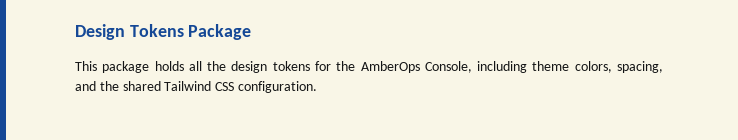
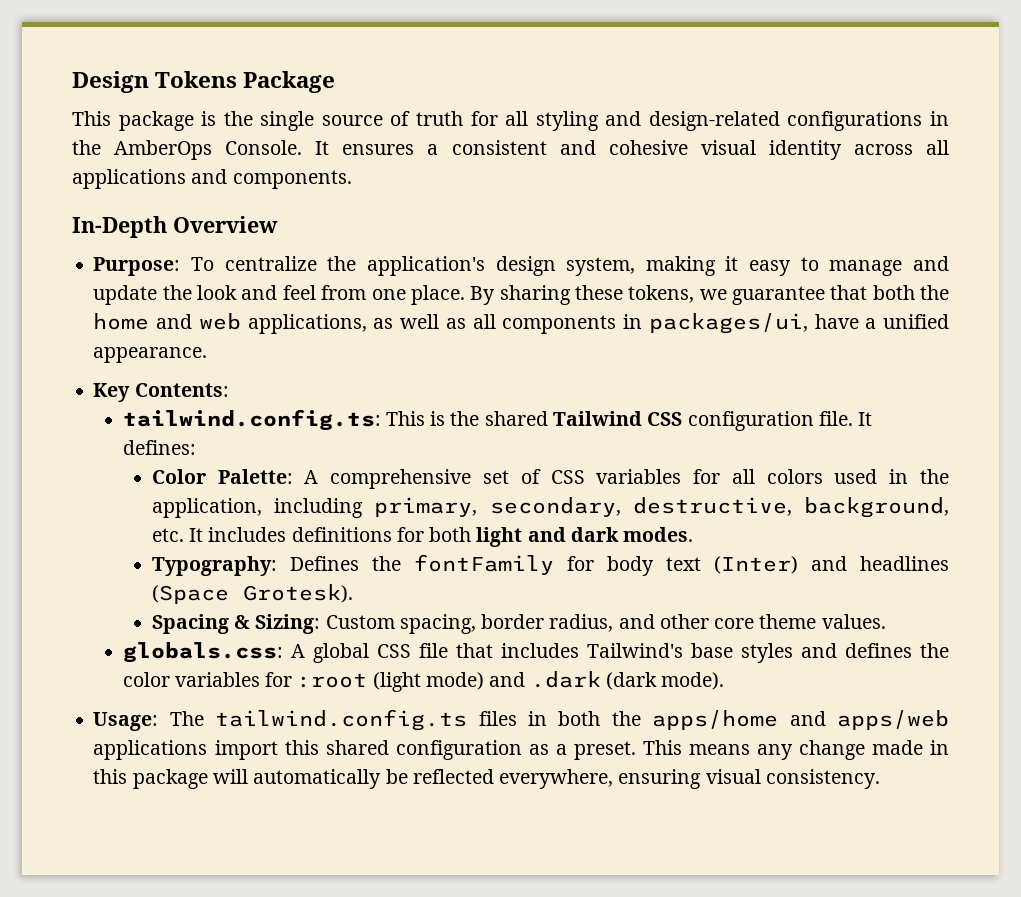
- This package holds all the design tokens for the AmberOps Console, including theme colors, spacing, and the shared Tailwind CSS configuration.
+ This package is the single source of truth for all styling and design-related configurations in the AmberOps Console. It ensures a consistent and cohesive visual identity across all applications and components.
+ In-Depth Overview
+ Purpose: To centralize the application's design system, making it easy to manage and update the look and feel from one place. By sharing these tokens, we guarantee that both the home and web applications, as well as all components in packages/ui, have a unified appearance.
+ Key Contents:
+ tailwind.config.ts: This is the shared Tailwind CSS configuration file. It defines:
+ Color Palette: A comprehensive set of CSS variables for all colors used in the application, including primary, secondary, destructive, background, etc. It includes definitions for both light and dark modes.
+ Typography: Defines the fontFamily for body text (Inter) and headlines (Space Grotesk).
+ Spacing & Sizing: Custom spacing, border radius, and other core theme values.
+ globals.css: A global CSS file that includes Tailwind's base styles and defines the color variables for :root (light mode) and .dark (dark mode).
+ Usage: The tailwind.config.ts files in both the apps/home and apps/web applications import this shared configuration as a preset. This means any change made in this package will automatically be reflected everywhere, ensuring visual consistency.

